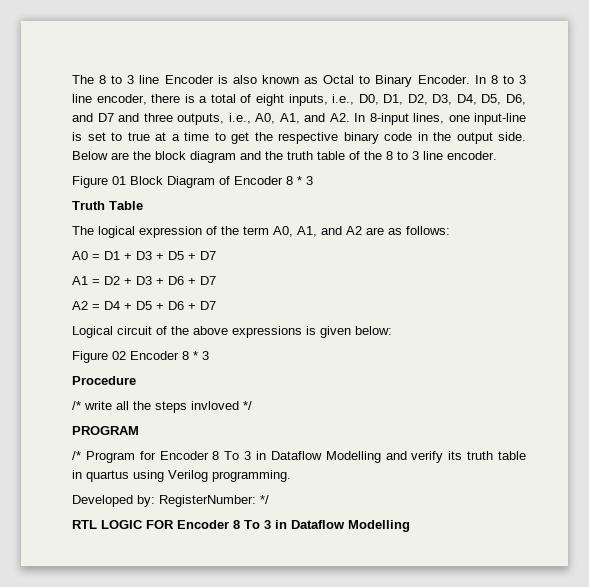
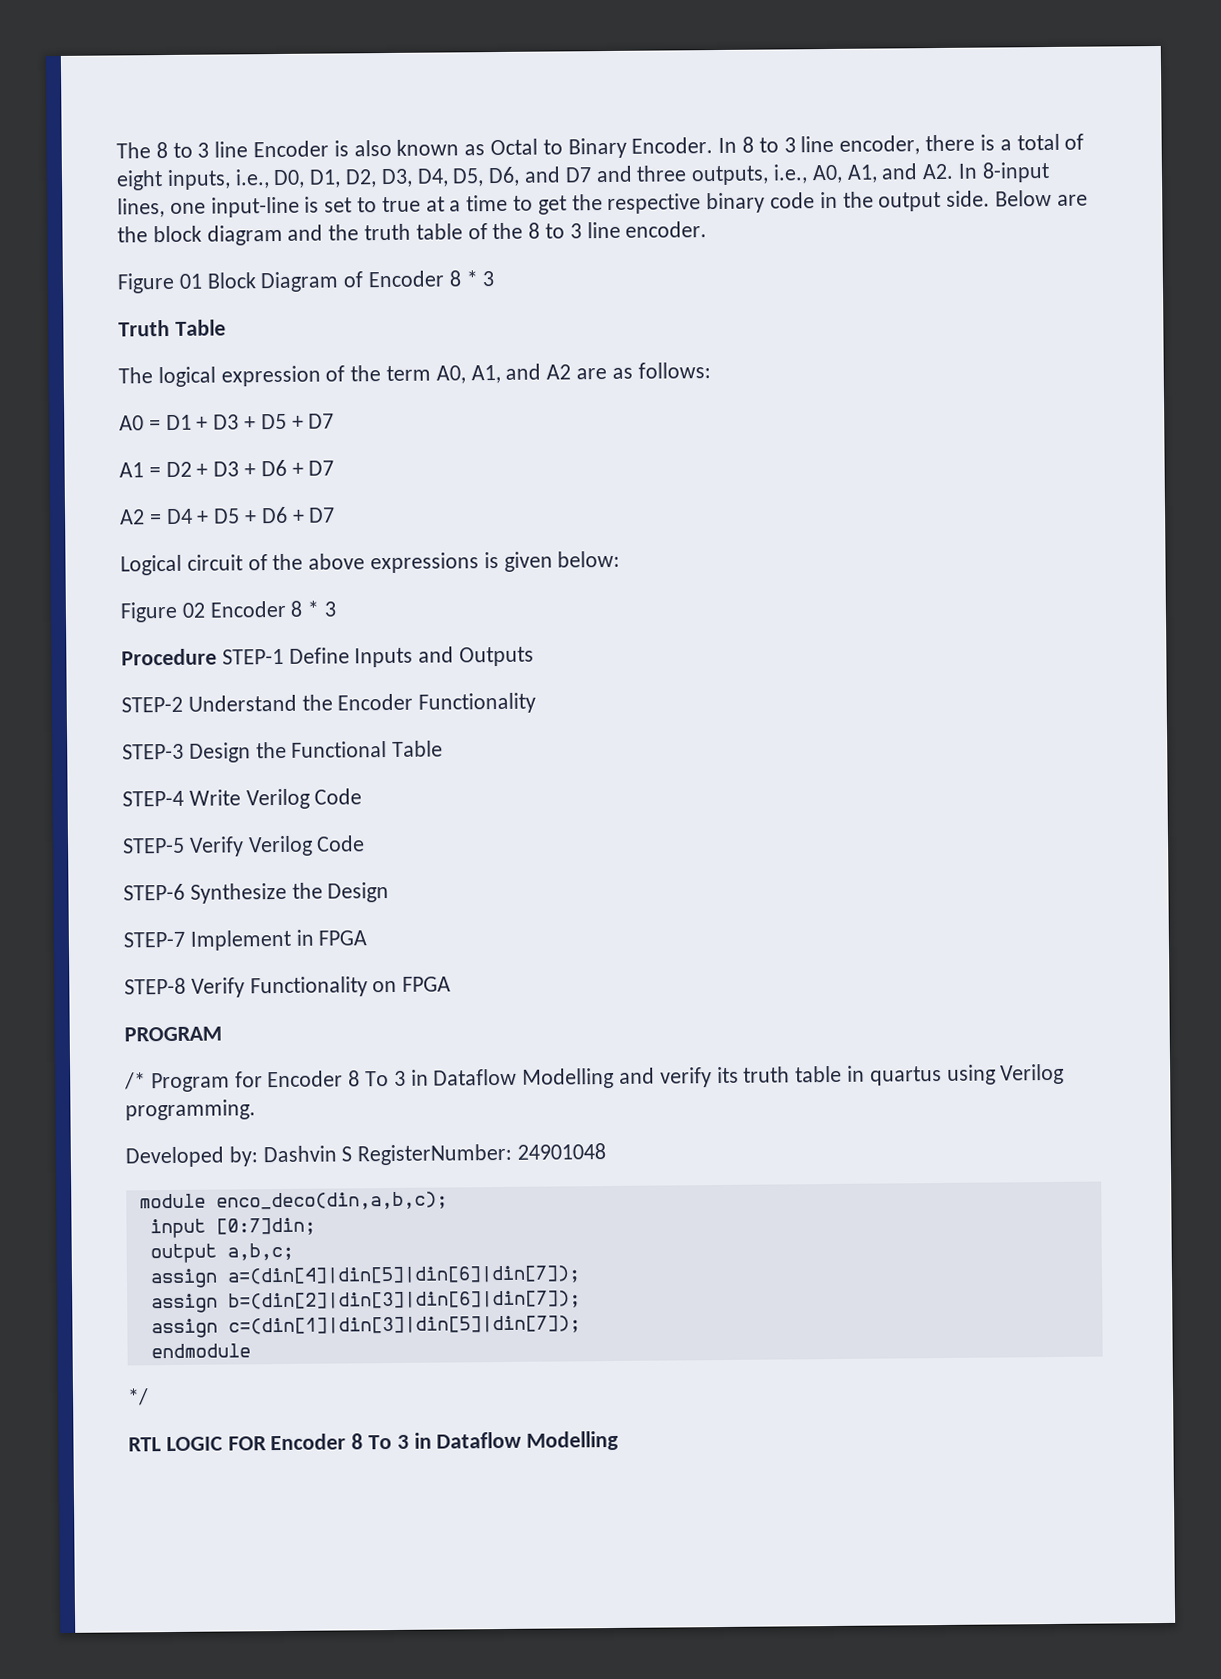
- Procedure
- /* write all the steps invloved */
+ Procedure STEP-1 Define Inputs and Outputs
+ STEP-2 Understand the Encoder Functionality
+ STEP-3 Design the Functional Table
+ STEP-4 Write Verilog Code
+ STEP-5 Verify Verilog Code
+ STEP-6 Synthesize the Design
+ STEP-7 Implement in FPGA
+ STEP-8 Verify Functionality on FPGA
- Developed by: RegisterNumber: */
+ Developed by: Dashvin S RegisterNumber: 24901048
+ module enco_deco(din,a,b,c);
+ input [0:7]din;
+ output a,b,c;
+ assign a=(din[4]|din[5]|din[6]|din[7]);
+ assign b=(din[2]|din[3]|din[6]|din[7]);
+ assign c=(din[1]|din[3]|din[5]|din[7]);
+ endmodule
+ */

